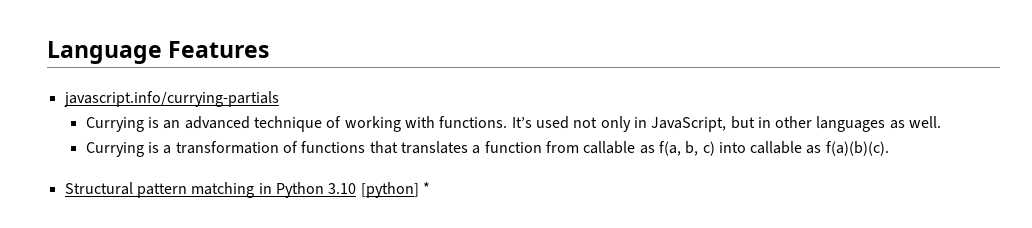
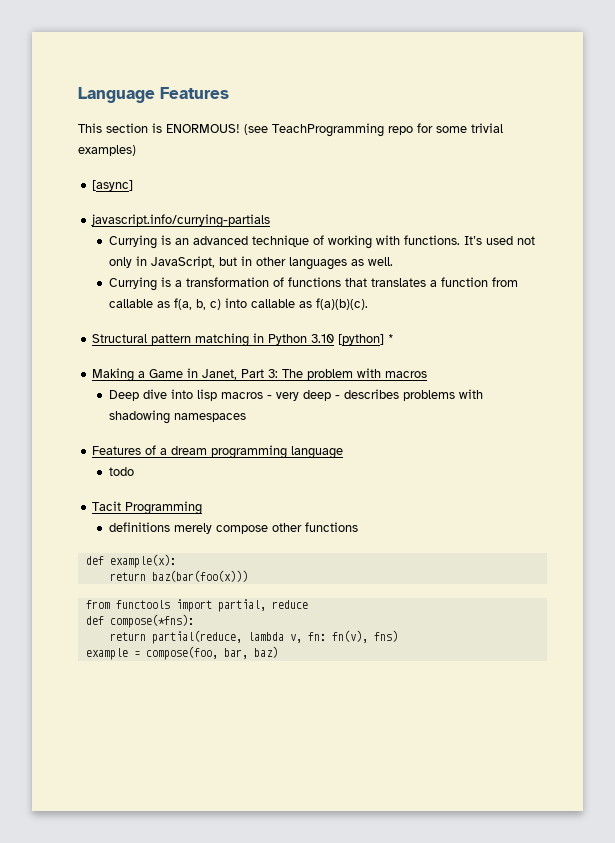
+ This section is ENORMOUS! (see TeachProgramming repo for some trivial examples)
+ [async]
+ Making a Game in Janet, Part 3: The problem with macros
+ Deep dive into lisp macros - very deep - describes problems with shadowing namespaces
+ Features of a dream programming language
+ todo
+ Tacit Programming
+ definitions merely compose other functions
+ def example(x):
+ return baz(bar(foo(x)))
+ from functools import partial, reduce
+ def compose(*fns):
+ return partial(reduce, lambda v, fn: fn(v), fns)
+ example = compose(foo, bar, baz)

